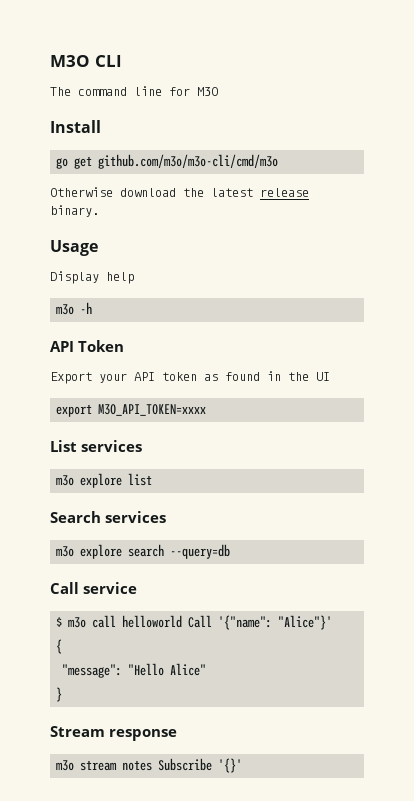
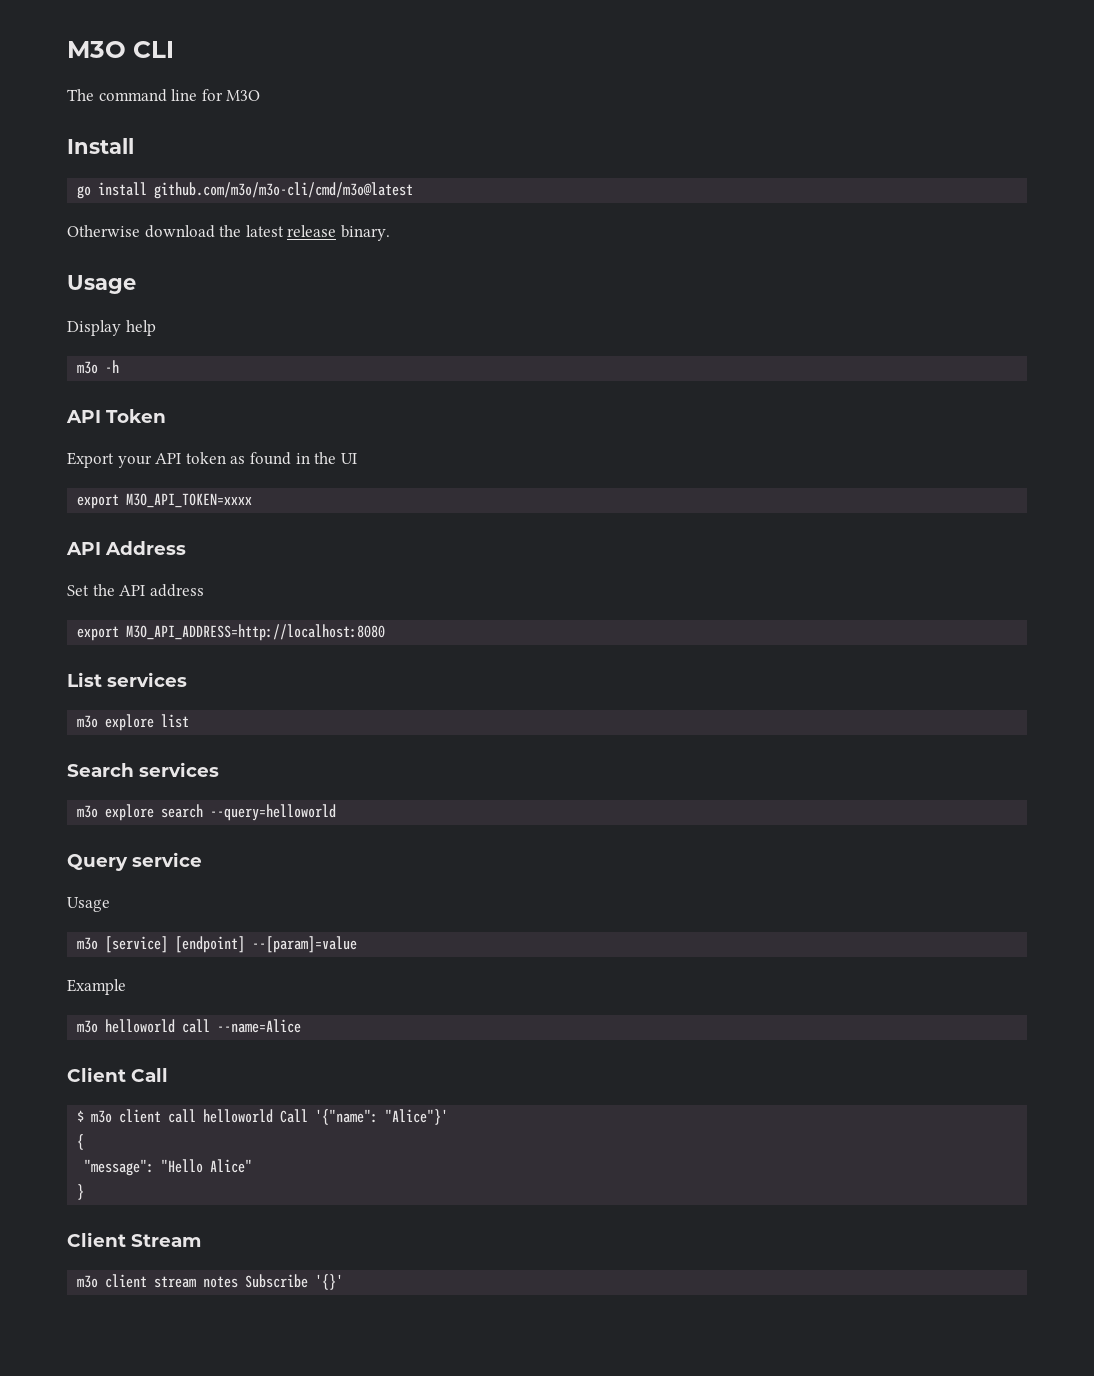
- go get github.com/m3o/m3o-cli/cmd/m3o
+ go install github.com/m3o/m3o-cli/cmd/m3o@latest
+ API Address
+ Set the API address
+ export M3O_API_ADDRESS=http://localhost:8080
- m3o explore search --query=db
- Call service
+ m3o explore search --query=helloworld
+ Query service
+ Usage
+ m3o [service] [endpoint] --[param]=value
+ Example
+ m3o helloworld call --name=Alice
+ Client Call
- $ m3o call helloworld Call '{"name": "Alice"}'
+ $ m3o client call helloworld Call '{"name": "Alice"}'
- Stream response
- m3o stream notes Subscribe '{}'
+ Client Stream
+ m3o client stream notes Subscribe '{}'

